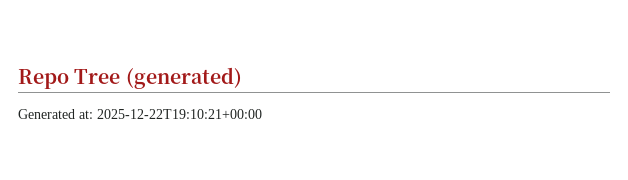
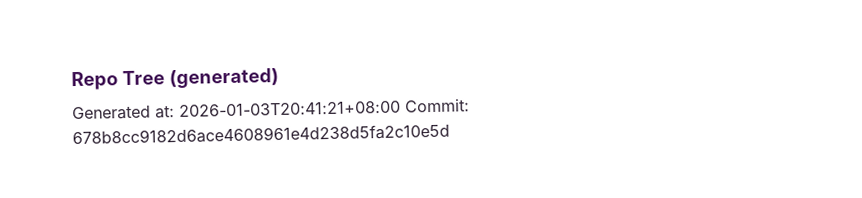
- Generated at: 2025-12-22T19:10:21+00:00
+ Generated at: 2026-01-03T20:41:21+08:00 Commit: 678b8cc9182d6ace4608961e4d238d5fa2c10e5d

